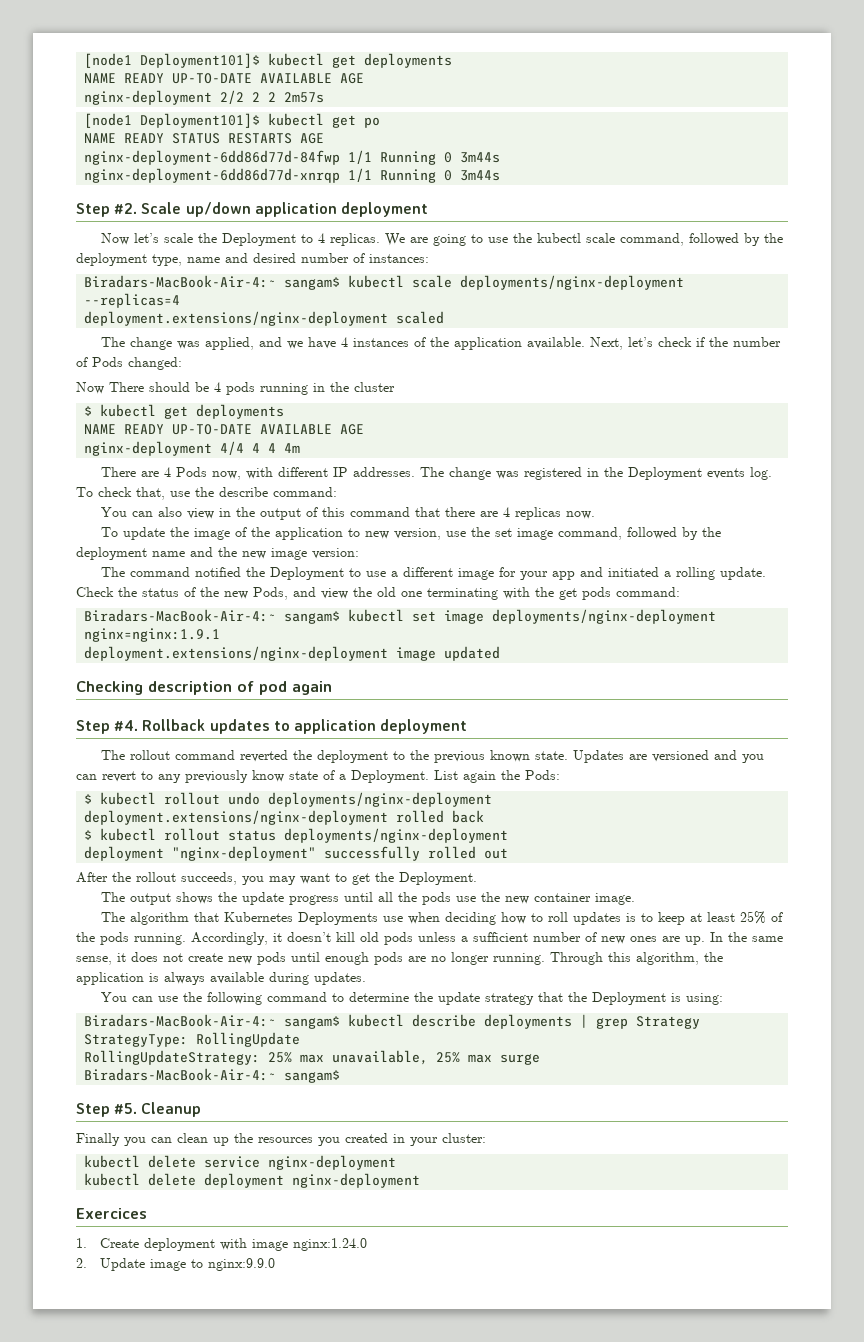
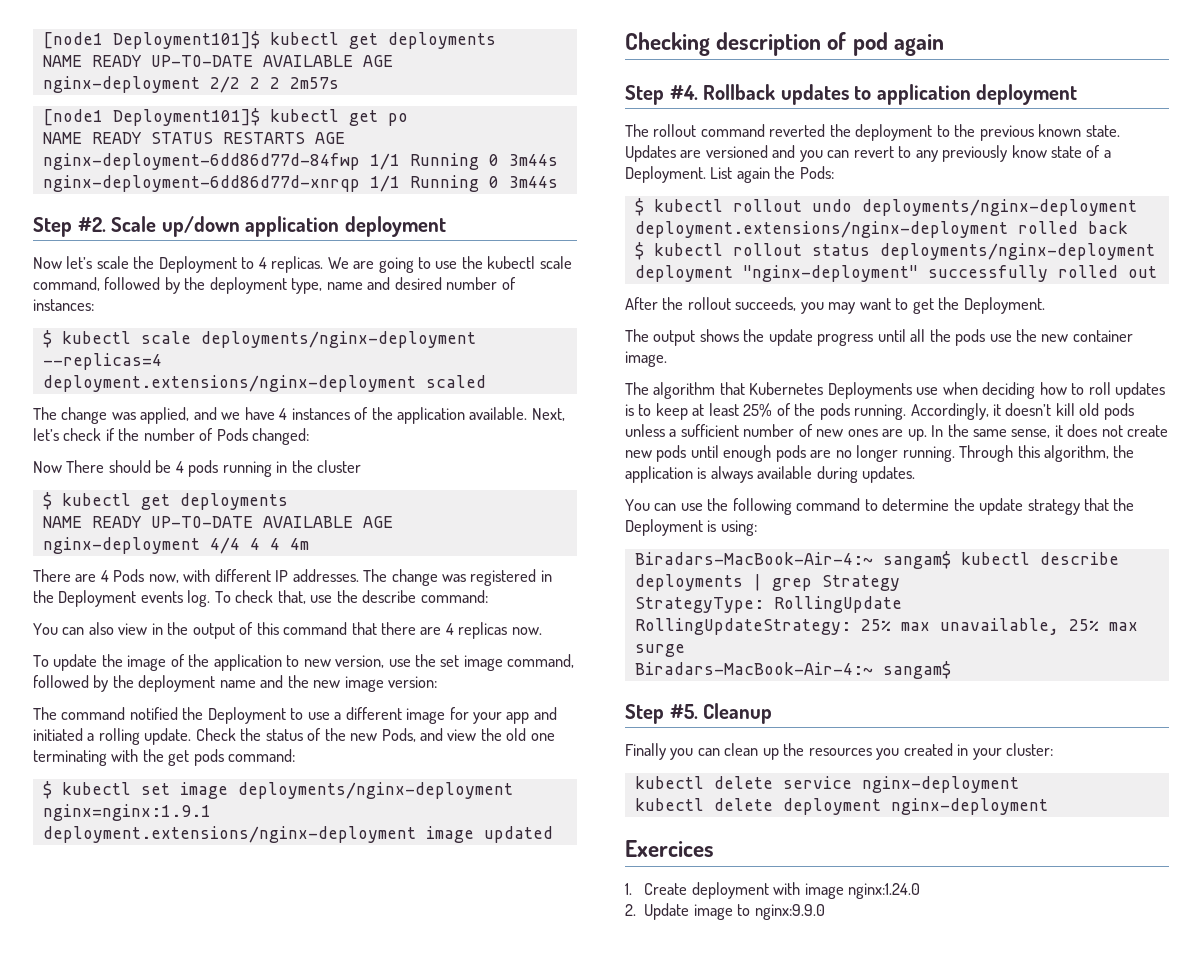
- Biradars-MacBook-Air-4:~ sangam$ kubectl scale deployments/nginx-deployment --replicas=4
+ $ kubectl scale deployments/nginx-deployment --replicas=4
- Biradars-MacBook-Air-4:~ sangam$ kubectl set image deployments/nginx-deployment nginx=nginx:1.9.1
+ $ kubectl set image deployments/nginx-deployment nginx=nginx:1.9.1

